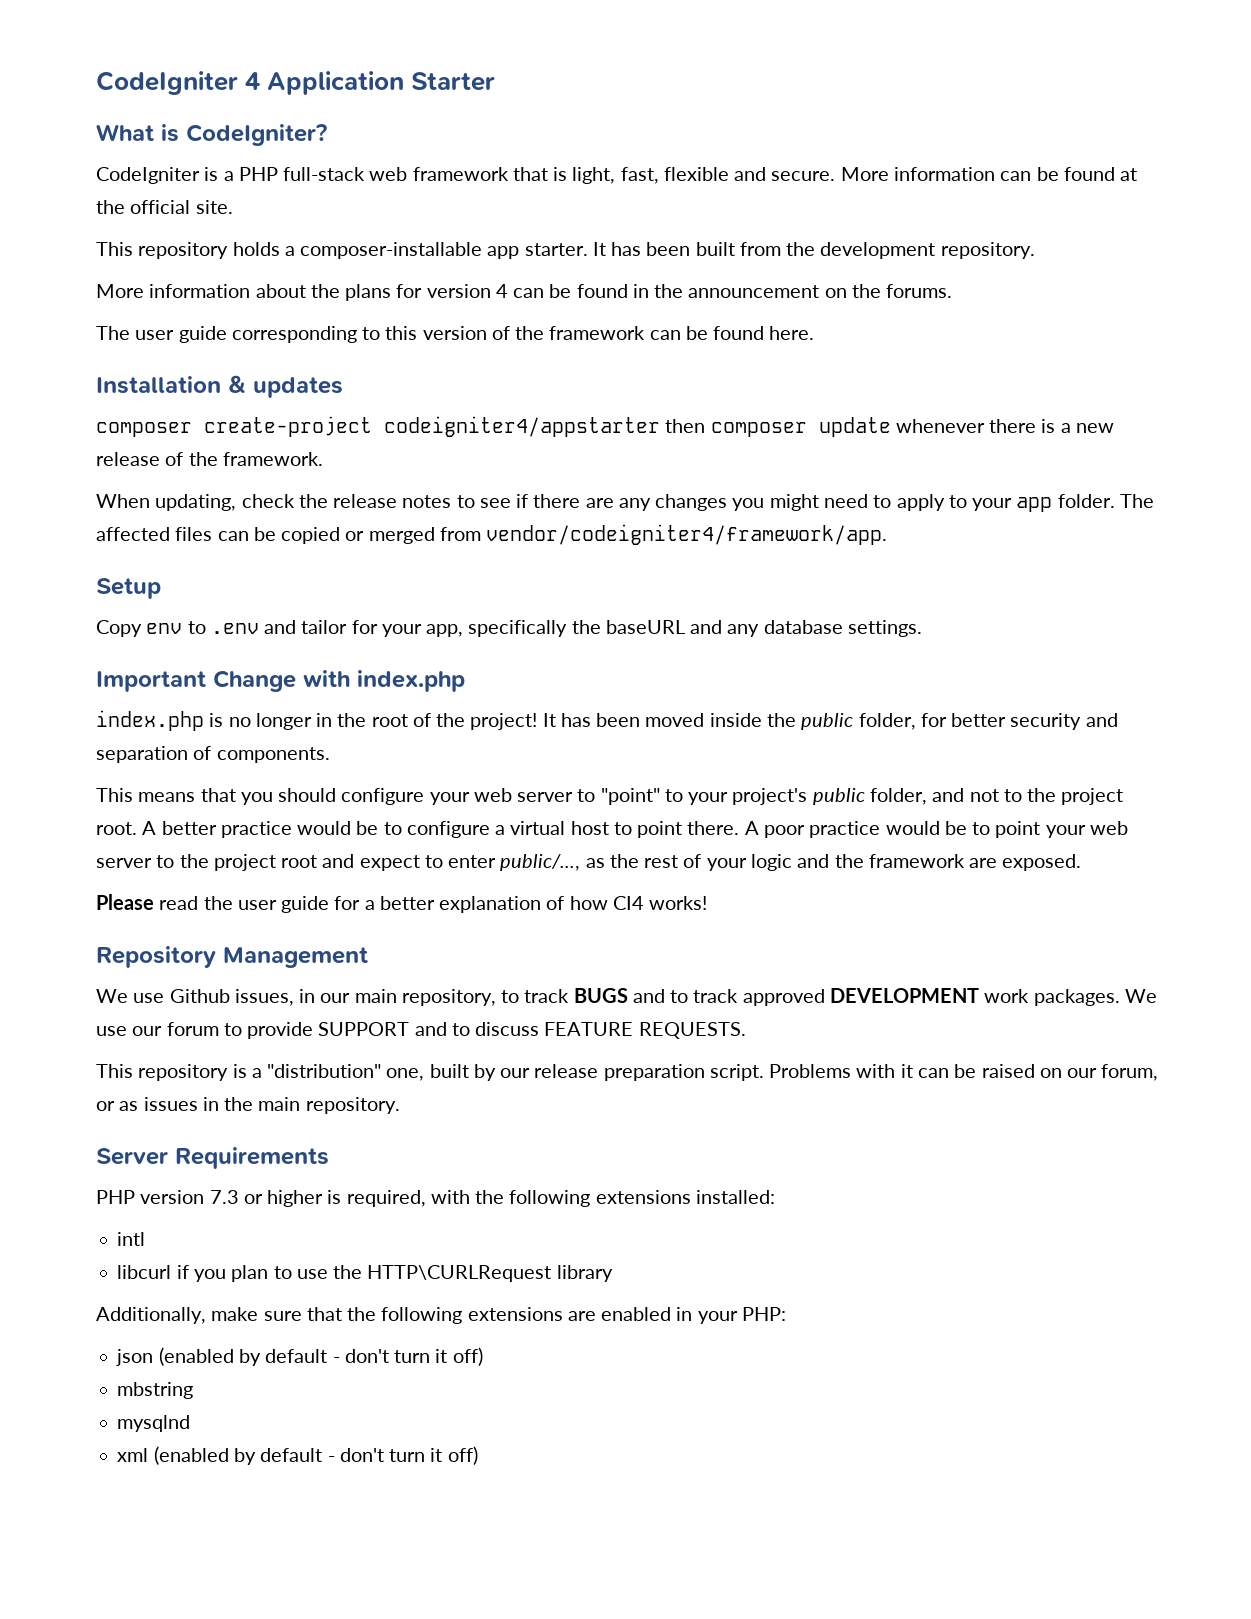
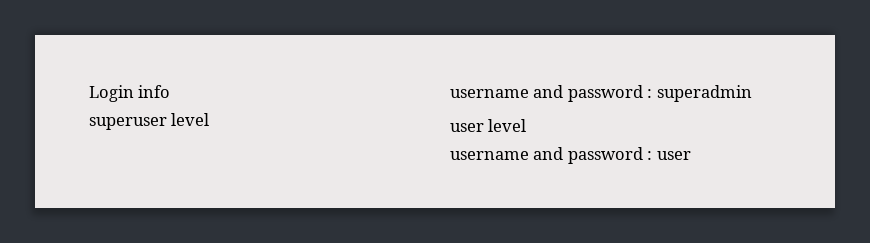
- CodeIgniter 4 Application Starter
- What is CodeIgniter?
- CodeIgniter is a PHP full-stack web framework that is light, fast, flexible and secure. More information can be found at the official site.
- This repository holds a composer-installable app starter. It has been built from the development repository.
- More information about the plans for version 4 can be found in the announcement on the forums.
- The user guide corresponding to this version of the framework can be found here.
- Installation & updates
- composer create-project codeigniter4/appstarter then composer update whenever there is a new release of the framework.
- When updating, check the release notes to see if there are any changes you might need to apply to your app folder. The affected files can be copied or merged from vendor/codeigniter4/framework/app.
- Setup
- Copy env to .env and tailor for your app, specifically the baseURL and any database settings.
- Important Change with index.php
- index.php is no longer in the root of the project! It has been moved inside the public folder, for better security and separation of components.
- This means that you should configure your web server to "point" to your project's public folder, and not to the project root. A better practice would be to configure a virtual host to point there. A poor practice would be to point your web server to the project root and expect to enter public/..., as the rest of your logic and the framework are exposed.
- Please read the user guide for a better explanation of how CI4 works!
- Repository Management
- We use Github issues, in our main repository, to track BUGS and to track approved DEVELOPMENT work packages. We use our forum to provide SUPPORT and to discuss FEATURE REQUESTS.
- This repository is a "distribution" one, built by our release preparation script. Problems with it can be raised on our forum, or as issues in the main repository.
- Server Requirements
- PHP version 7.3 or higher is required, with the following extensions installed:
- intl
- libcurl if you plan to use the HTTP\CURLRequest library
- Additionally, make sure that the following extensions are enabled in your PHP:
- json (enabled by default - don't turn it off)
- mbstring
- mysqlnd
- xml (enabled by default - don't turn it off)
+ Login info
+ superuser level
+ username and password : superadmin
+ user level
+ username and password : user

